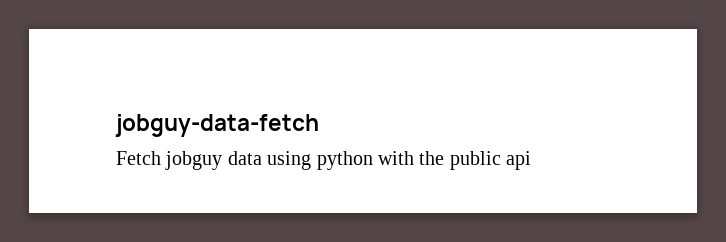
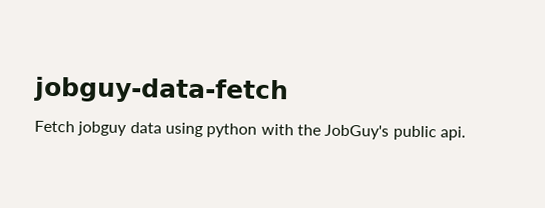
- Fetch jobguy data using python with the public api
+ Fetch jobguy data using python with the JobGuy's public api.

